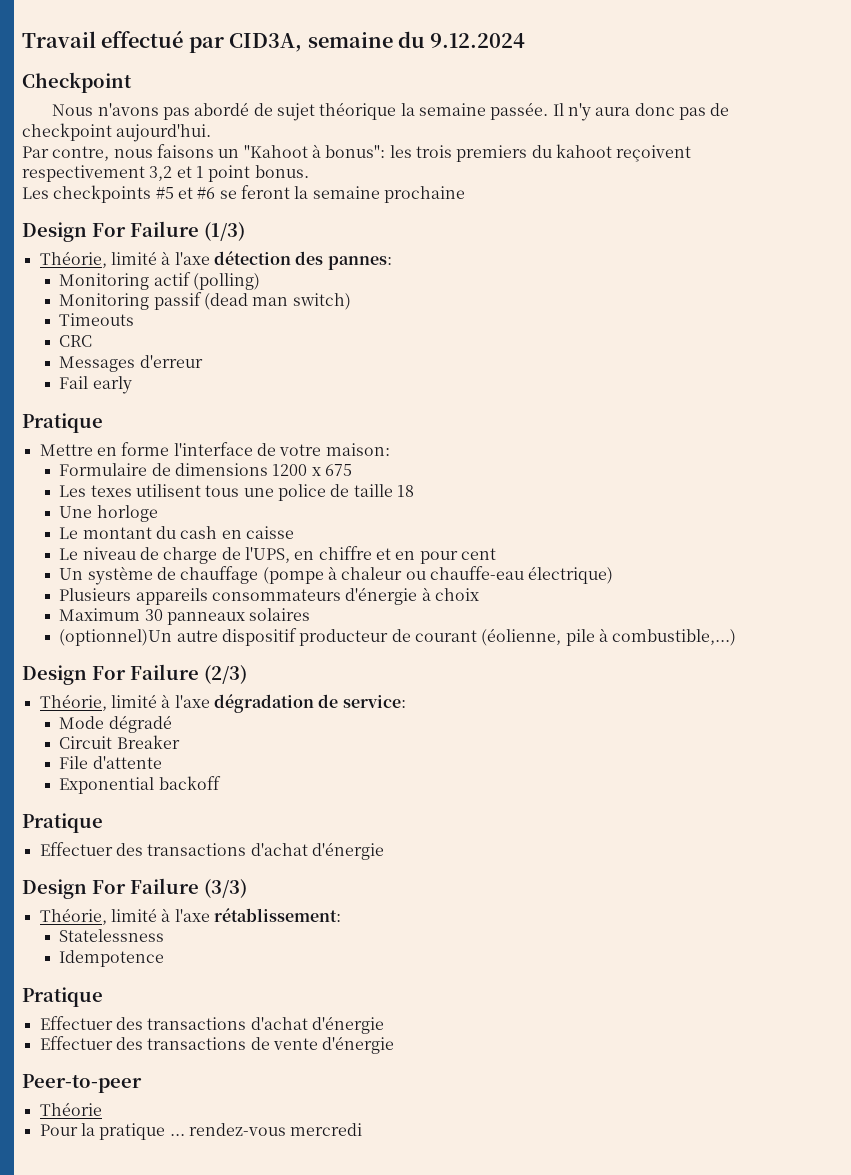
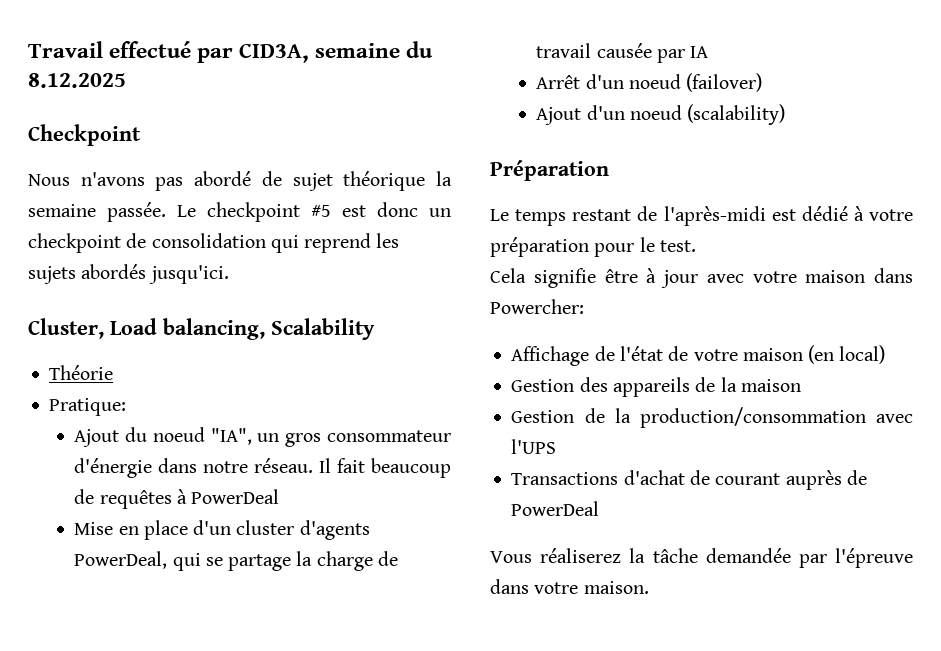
- Travail effectué par CID3A, semaine du 9.12.2024
+ Travail effectué par CID3A, semaine du 8.12.2025
- Il n'y aura donc pas de checkpoint aujourd'hui.
- Par contre, nous faisons un "Kahoot à bonus": les trois premiers du kahoot reçoivent respectivement 3,2 et 1 point bonus.
- Les checkpoints #5 et #6 se feront la semaine prochaine
- Design For Failure (1/3)
- Théorie, limité à l'axe détection des pannes:
- Monitoring actif (polling)
- Monitoring passif (dead man switch)
- Timeouts
- CRC
- Messages d'erreur
- Fail early
- Pratique
- Mettre en forme l'interface de votre maison:
- Formulaire de dimensions 1200 x 675
- Les texes utilisent tous une police de taille 18
- Une horloge
- Le montant du cash en caisse
- Le niveau de charge de l'UPS, en chiffre et en pour cent
- Un système de chauffage (pompe à chaleur ou chauffe-eau électrique)
- Plusieurs appareils consommateurs d'énergie à choix
- Maximum 30 panneaux solaires
- (optionnel)Un autre dispositif producteur de courant (éolienne, pile à combustible,...)
- Design For Failure (2/3)
- Théorie, limité à l'axe dégradation de service:
- Mode dégradé
- Circuit Breaker
- File d'attente
- Exponential backoff
- Pratique
- Effectuer des transactions d'achat d'énergie
- Design For Failure (3/3)
- Théorie, limité à l'axe rétablissement:
- Statelessness
- Idempotence
- Pratique
- Effectuer des transactions d'achat d'énergie
- Effectuer des transactions de vente d'énergie
- Peer-to-peer
+ Le checkpoint #5 est donc un checkpoint de consolidation qui reprend les sujets abordés jusqu'ici.
+ Cluster, Load balancing, Scalability
  Théorie
- Pour la pratique ... rendez-vous mercredi
+ Pratique:
+ Ajout du noeud "IA", un gros consommateur d'énergie dans notre réseau. Il fait beaucoup de requêtes à PowerDeal
+ Mise en place d'un cluster d'agents PowerDeal, qui se partage la charge de travail causée par IA
+ Arrêt d'un noeud (failover)
+ Ajout d'un noeud (scalability)
+ Préparation
+ Le temps restant de l'après-midi est dédié à votre préparation pour le test.
+ Cela signifie être à jour avec votre maison dans Powercher:
+ Affichage de l'état de votre maison (en local)
+ Gestion des appareils de la maison
+ Gestion de la production/consommation avec l'UPS
+ Transactions d'achat de courant auprès de PowerDeal
+ Vous réaliserez la tâche demandée par l'épreuve dans votre maison.

